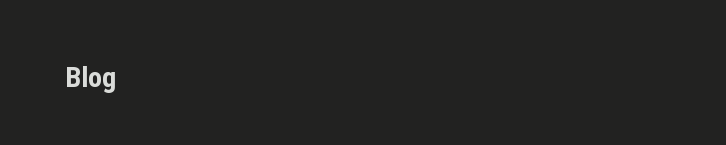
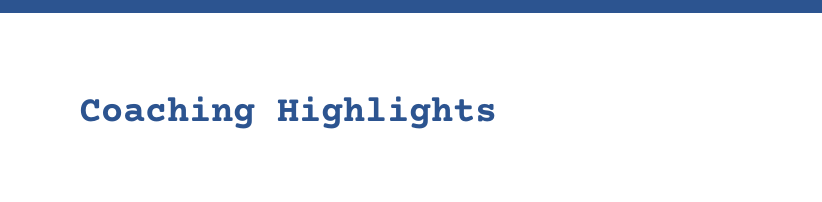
- Blog
+ Coaching Highlights

